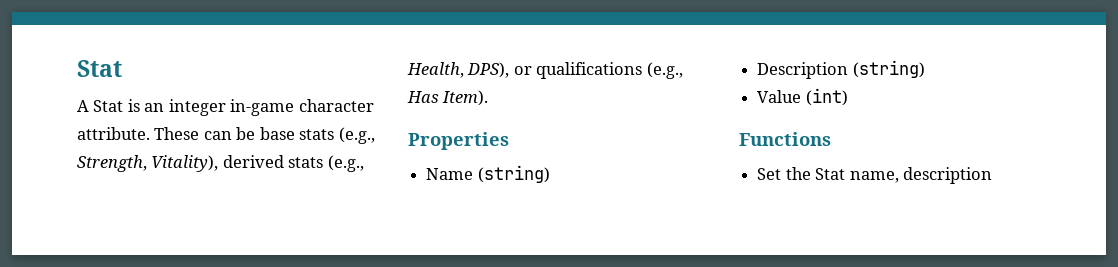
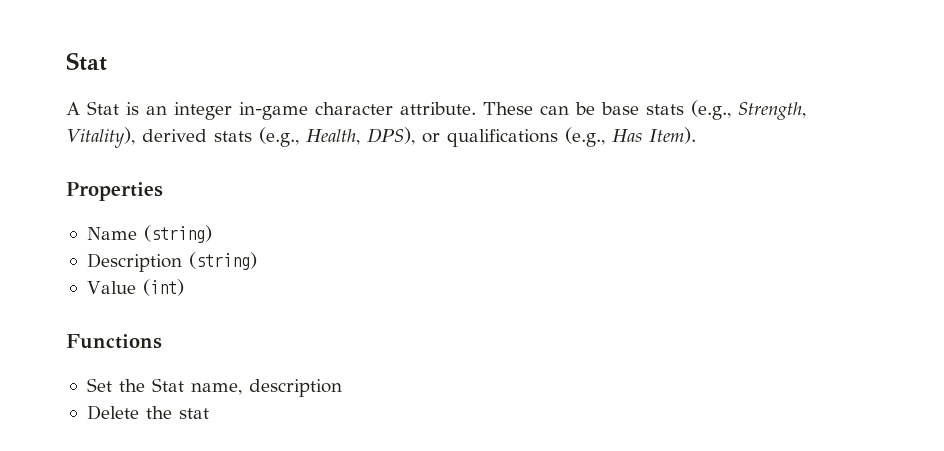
+ Delete the stat

